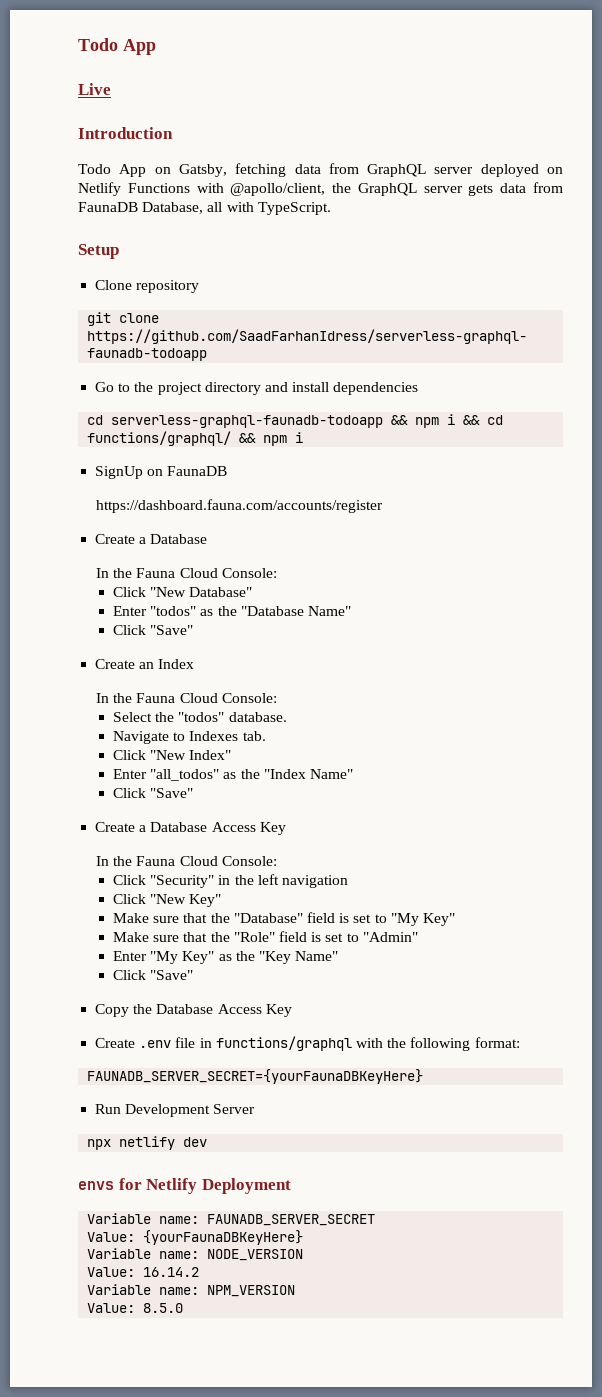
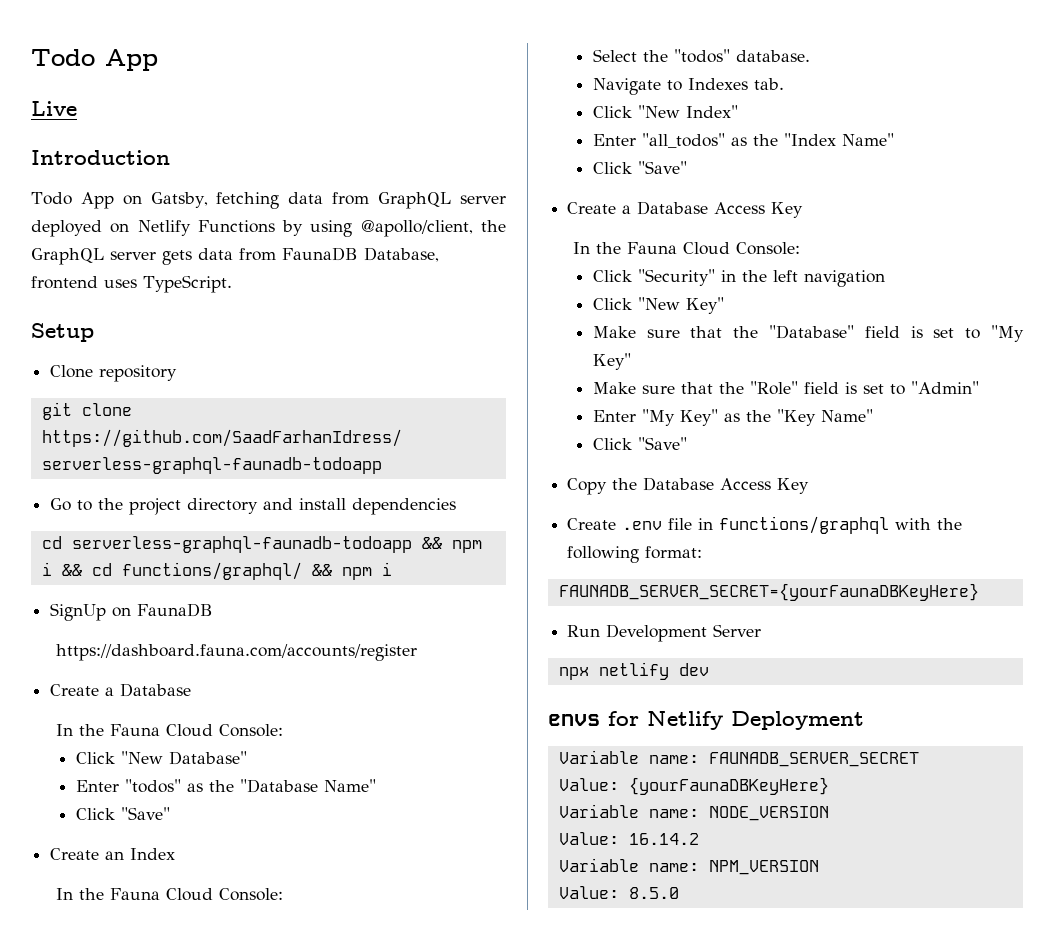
- Todo App on Gatsby, fetching data from GraphQL server deployed on Netlify Functions with @apollo/client, the GraphQL server gets data from FaunaDB Database, all with TypeScript.
+ Todo App on Gatsby, fetching data from GraphQL server deployed on Netlify Functions by using @apollo/client, the GraphQL server gets data from FaunaDB Database, frontend uses TypeScript.

